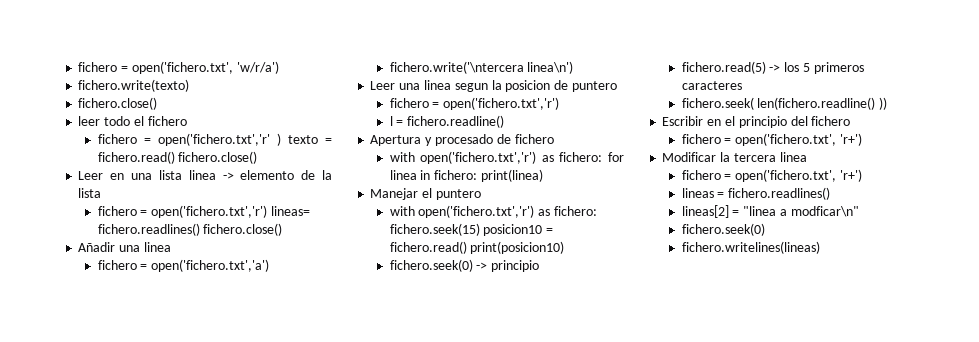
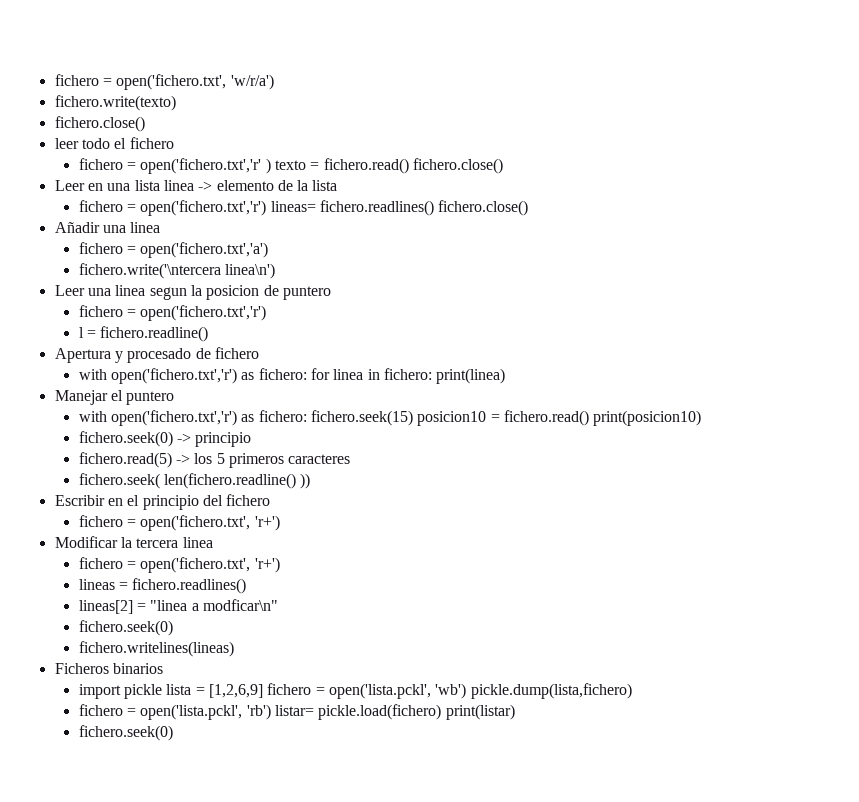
+ Ficheros binarios
+ import pickle lista = [1,2,6,9] fichero = open('lista.pckl', 'wb') pickle.dump(lista,fichero)
+ fichero = open('lista.pckl', 'rb') listar= pickle.load(fichero) print(listar)
+ fichero.seek(0)

